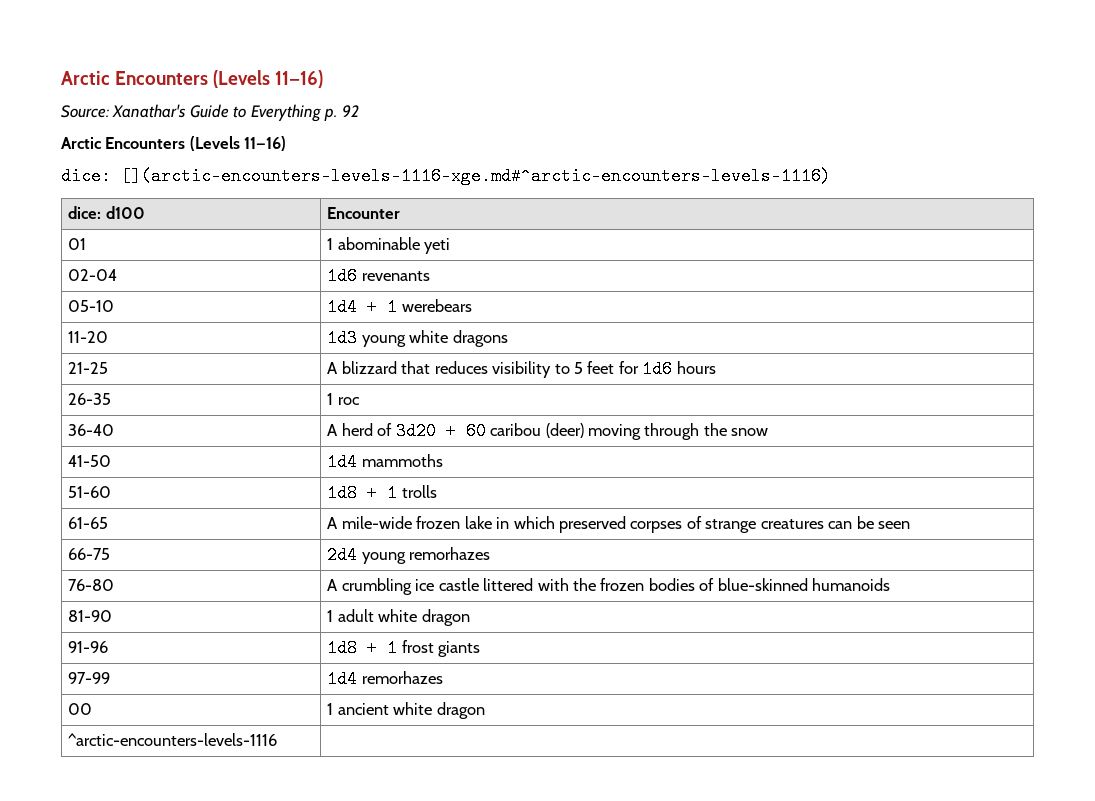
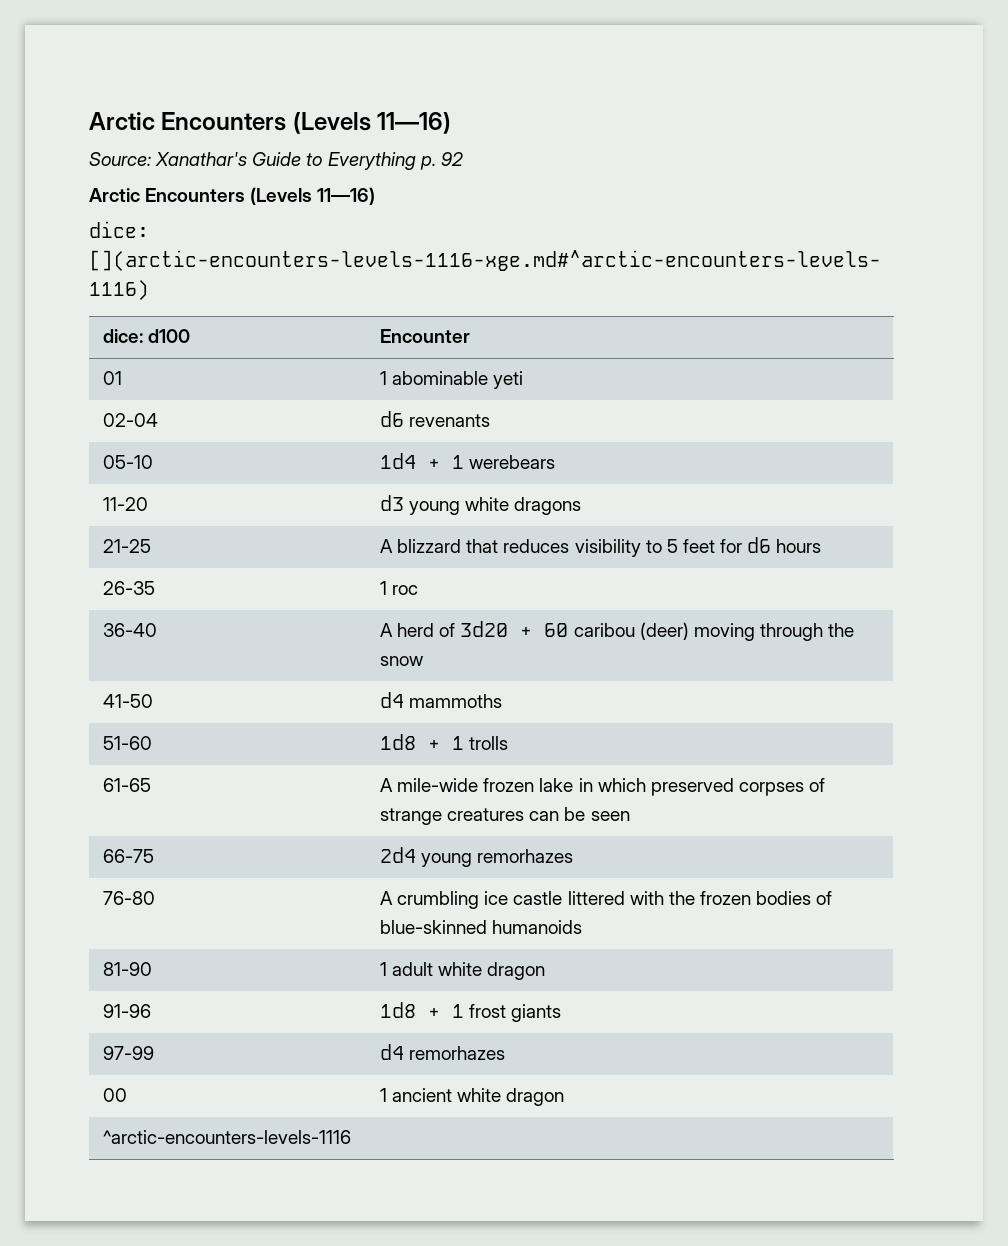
- 02-04 | 1d6 revenants
+ 02-04 | d6 revenants
- 11-20 | 1d3 young white dragons
+ 11-20 | d3 young white dragons
- 21-25 | A blizzard that reduces visibility to 5 feet for 1d6 hours
+ 21-25 | A blizzard that reduces visibility to 5 feet for d6 hours
- 41-50 | 1d4 mammoths
+ 41-50 | d4 mammoths
- 97-99 | 1d4 remorhazes
+ 97-99 | d4 remorhazes

